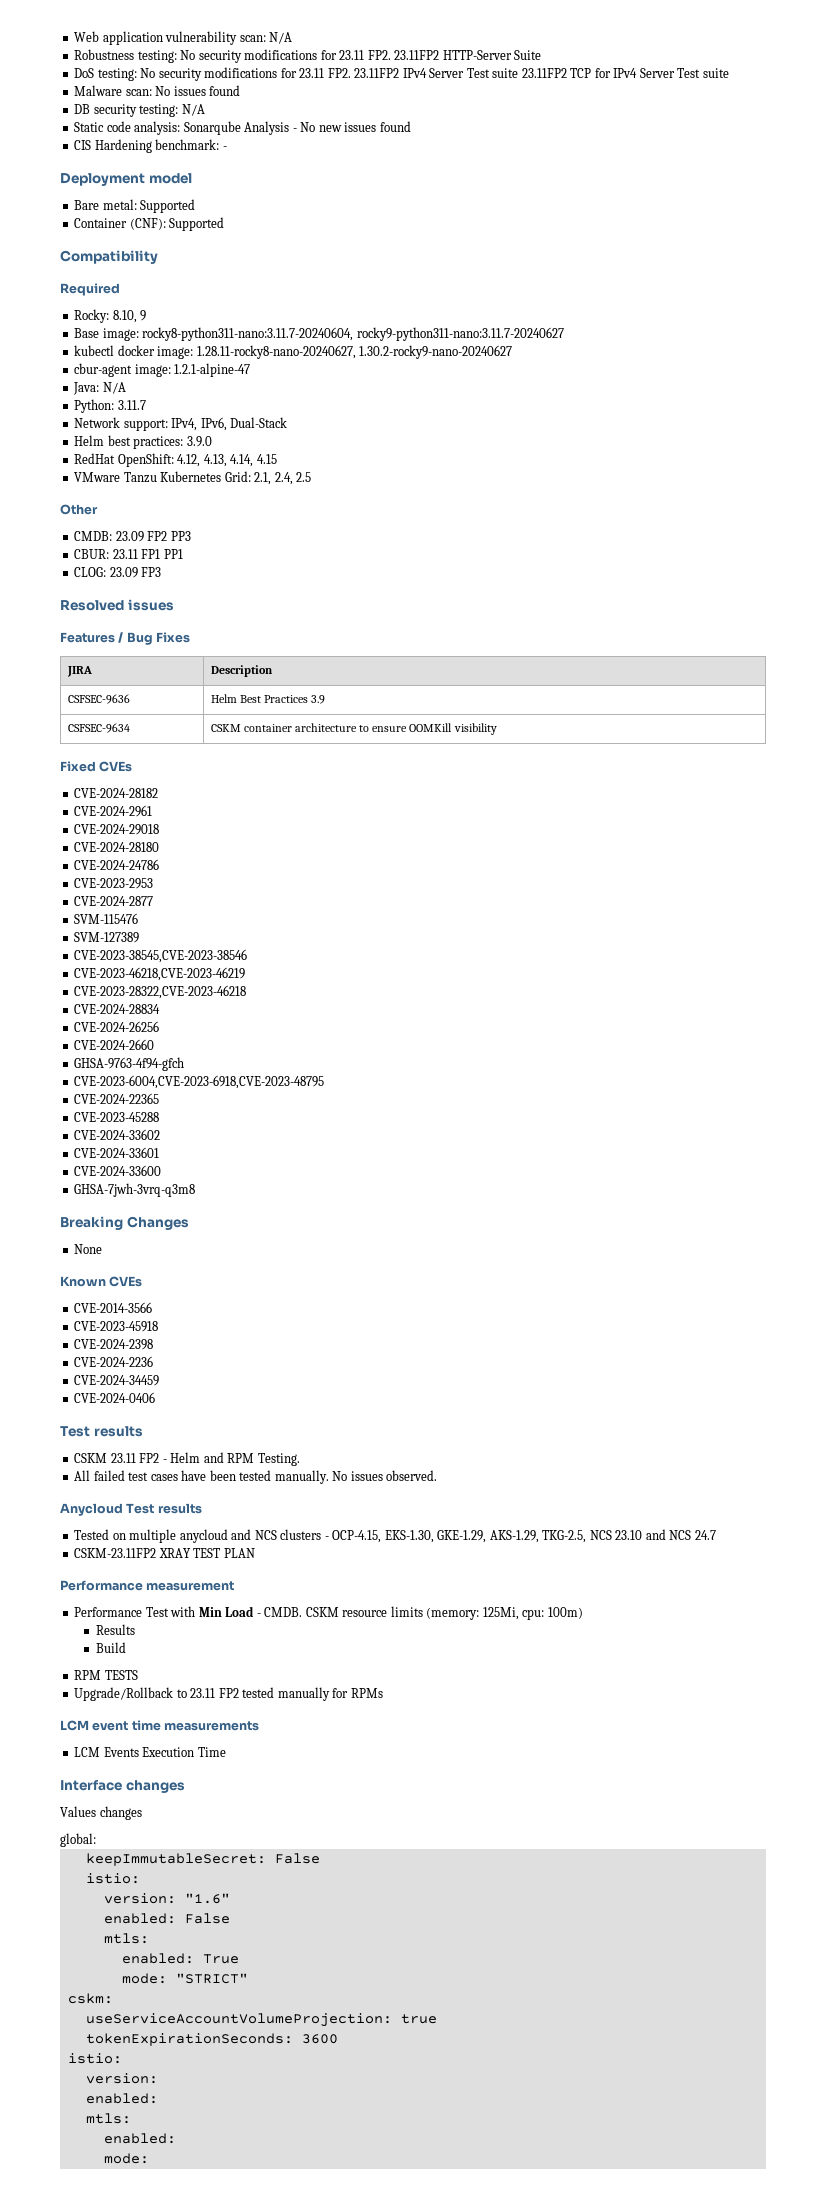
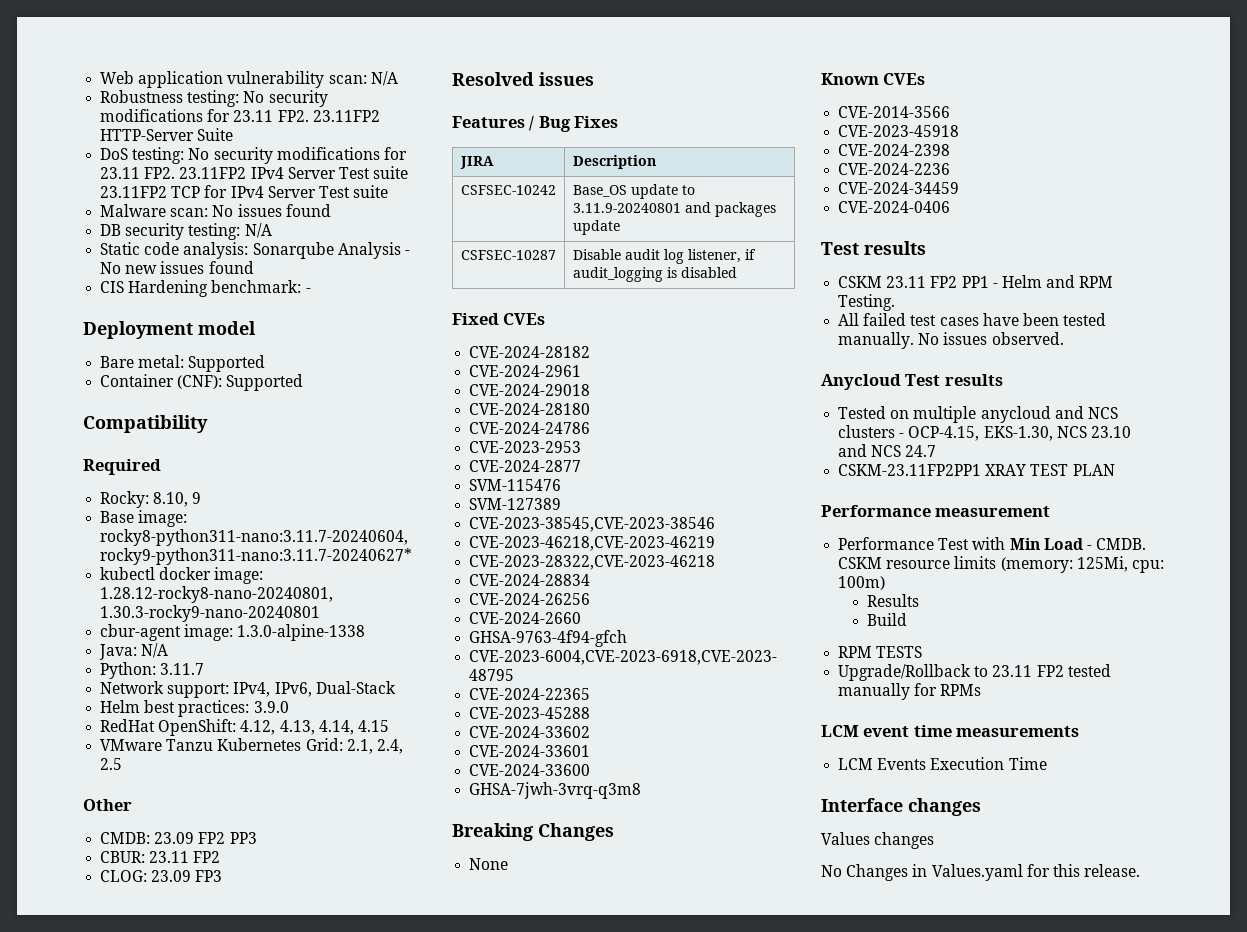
- Base image: rocky8-python311-nano:3.11.7-20240604, rocky9-python311-nano:3.11.7-20240627
+ Base image: rocky8-python311-nano:3.11.7-20240604, rocky9-python311-nano:3.11.7-20240627*
- kubectl docker image: 1.28.11-rocky8-nano-20240627, 1.30.2-rocky9-nano-20240627
+ kubectl docker image: 1.28.12-rocky8-nano-20240801, 1.30.3-rocky9-nano-20240801
- cbur-agent image: 1.2.1-alpine-47
+ cbur-agent image: 1.3.0-alpine-1338
- CBUR: 23.11 FP1 PP1
+ CBUR: 23.11 FP2
- CSFSEC-9636 | Helm Best Practices 3.9
- CSFSEC-9634 | CSKM container architecture to ensure OOMKill visibility
+ CSFSEC-10242 | Base_OS update to 3.11.9-20240801 and packages update
+ CSFSEC-10287 | Disable audit log listener, if audit_logging is disabled
- CSKM 23.11 FP2 - Helm and RPM Testing.
+ CSKM 23.11 FP2 PP1 - Helm and RPM Testing.
- Tested on multiple anycloud and NCS clusters - OCP-4.15, EKS-1.30, GKE-1.29, AKS-1.29, TKG-2.5, NCS 23.10 and NCS 24.7
+ Tested on multiple anycloud and NCS clusters - OCP-4.15, EKS-1.30, NCS 23.10 and NCS 24.7
- CSKM-23.11FP2 XRAY TEST PLAN
+ CSKM-23.11FP2PP1 XRAY TEST PLAN
- global:
- keepImmutableSecret: False
- istio:
- version: "1.6"
- enabled: False
- mtls:
- enabled: True
- mode: "STRICT"
- cskm:
- useServiceAccountVolumeProjection: true
- tokenExpirationSeconds: 3600
- istio:
- version:
- enabled:
- mtls:
- enabled:
- mode:
+ No Changes in Values.yaml for this release.

